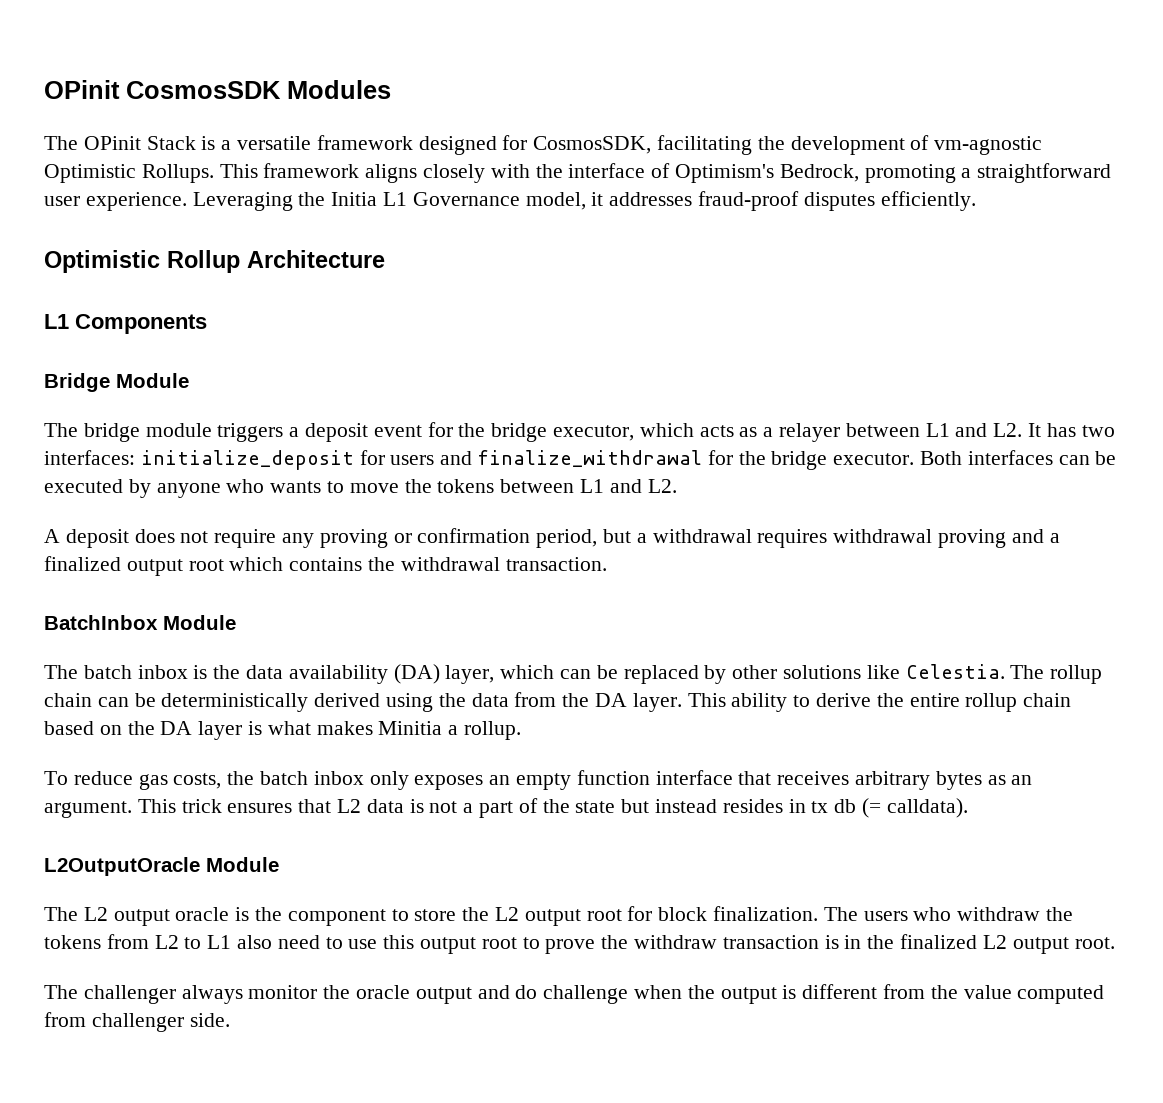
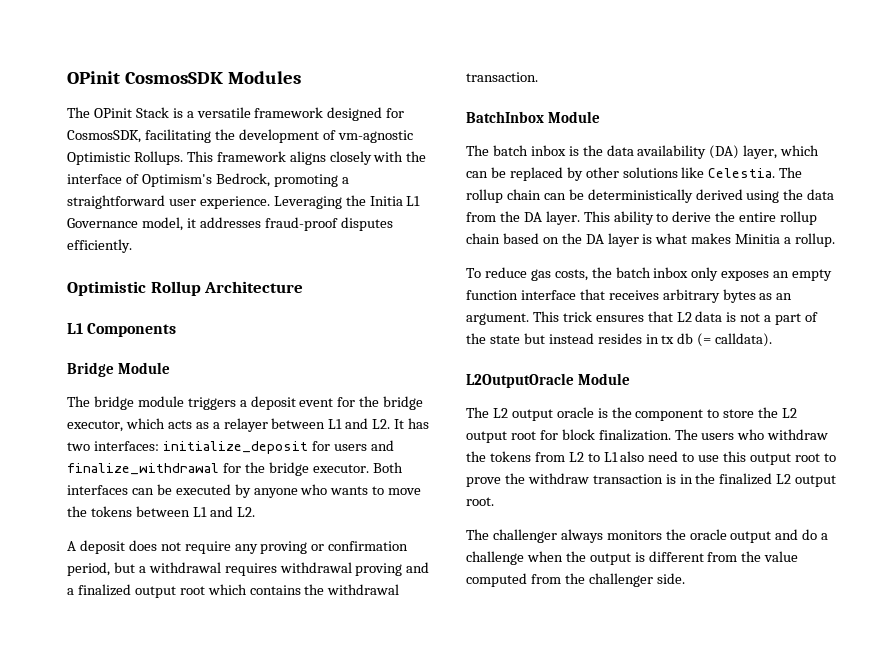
- The challenger always monitor the oracle output and do challenge when the output is different from the value computed from challenger side.
+ The challenger always monitors the oracle output and do a challenge when the output is different from the value computed from the challenger side.

